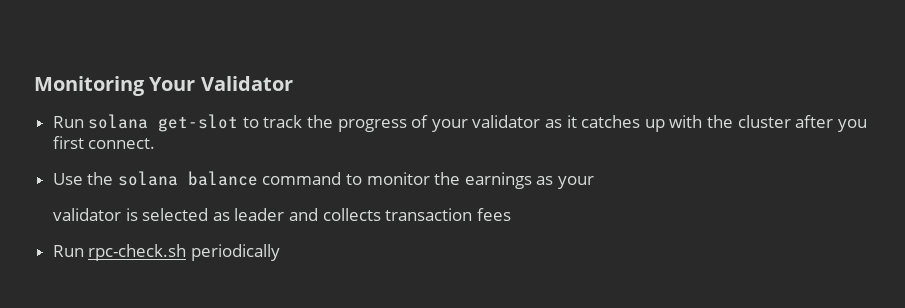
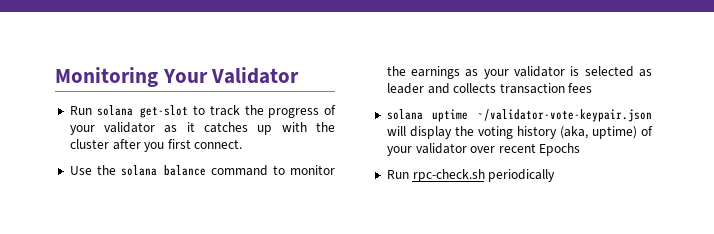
- Use the solana balance command to monitor the earnings as your
- validator is selected as leader and collects transaction fees
+ Use the solana balance command to monitor the earnings as your validator is selected as leader and collects transaction fees
+ solana uptime ~/validator-vote-keypair.json will display the voting history (aka, uptime) of your validator over recent Epochs

